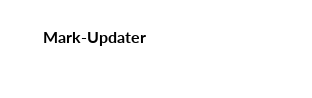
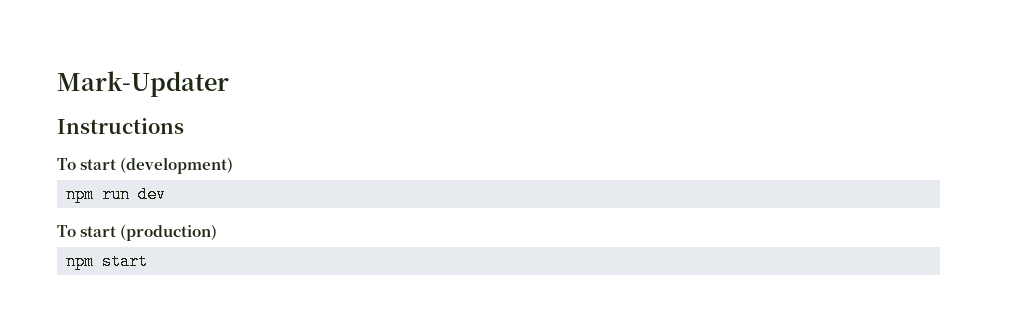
+ Instructions
+ To start (development)
+ npm run dev
+ To start (production)
+ npm start

